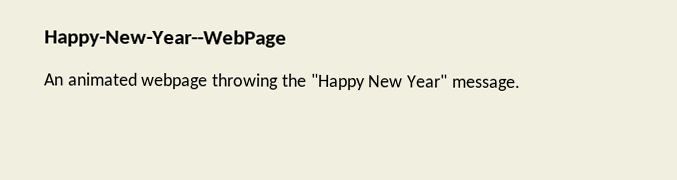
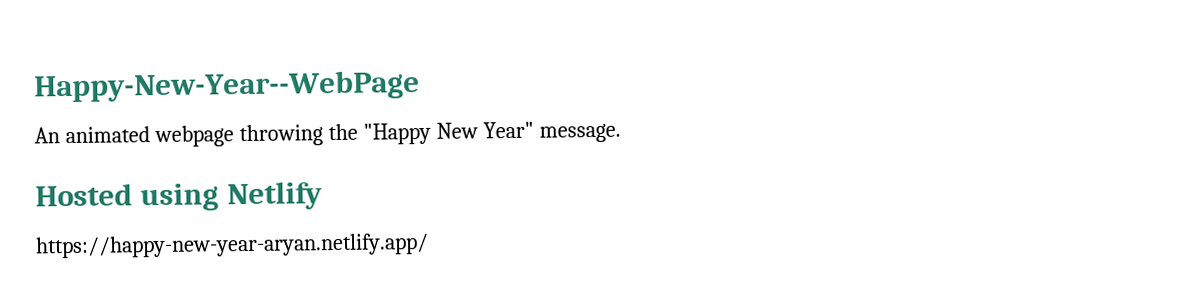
+ Hosted using Netlify
+ https://happy-new-year-aryan.netlify.app/

